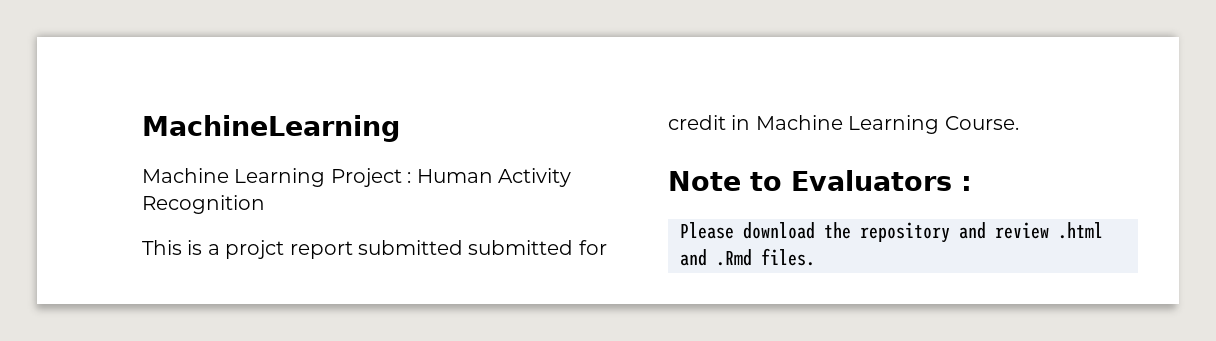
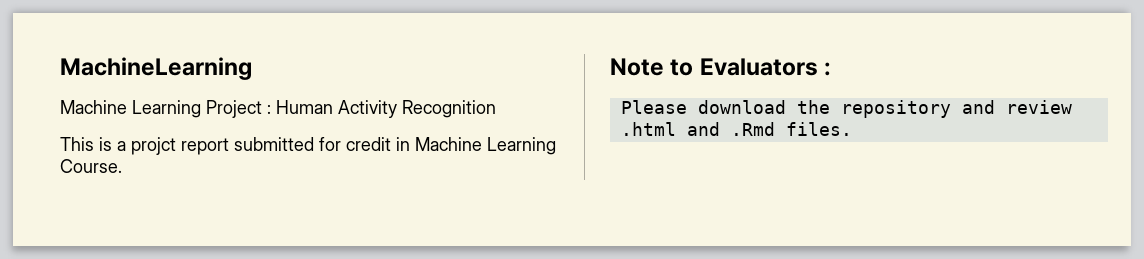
- This is a projct report submitted submitted for credit in Machine Learning Course.
+ This is a projct report submitted for credit in Machine Learning Course.

